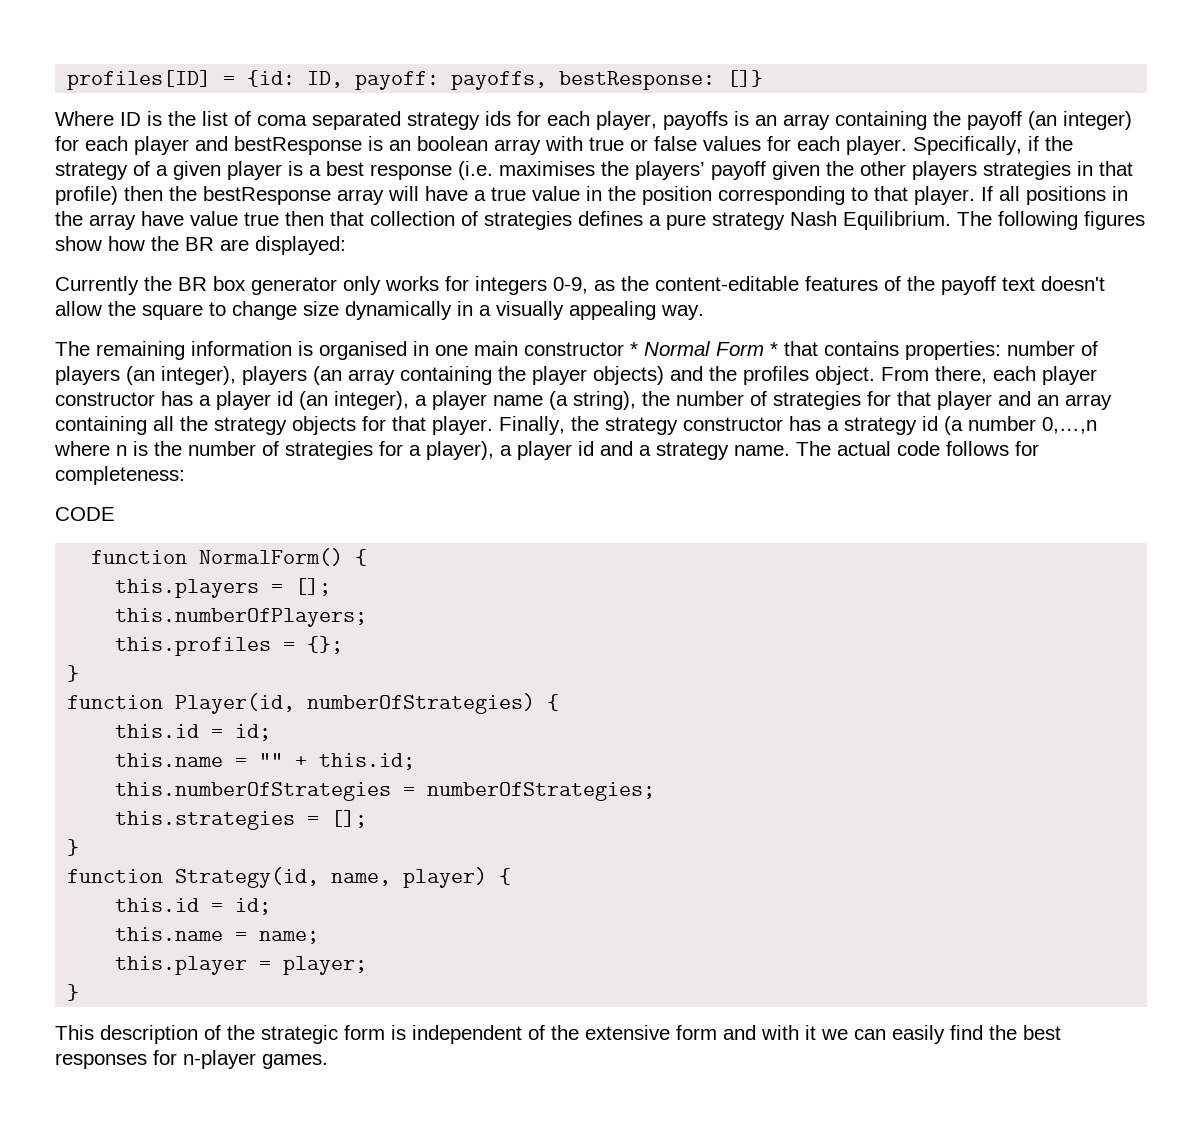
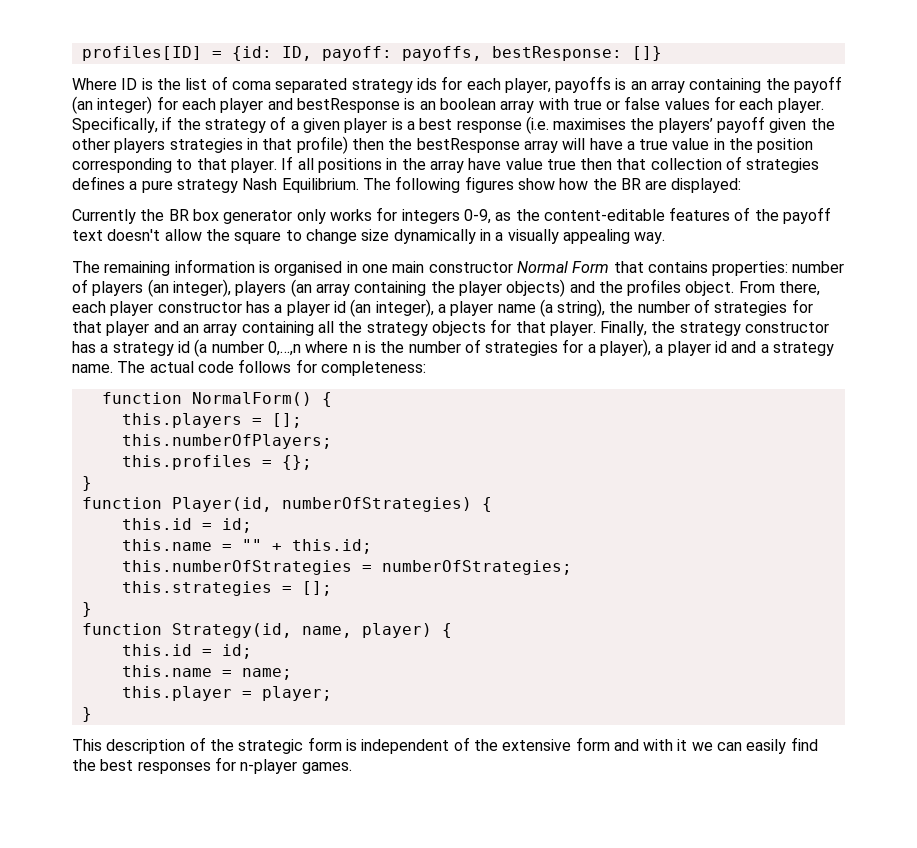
- The remaining information is organised in one main constructor * Normal Form * that contains properties: number of players (an integer), players (an array containing the player objects) and the profiles object.
+ The remaining information is organised in one main constructor Normal Form that contains properties: number of players (an integer), players (an array containing the player objects) and the profiles object.
- CODE

